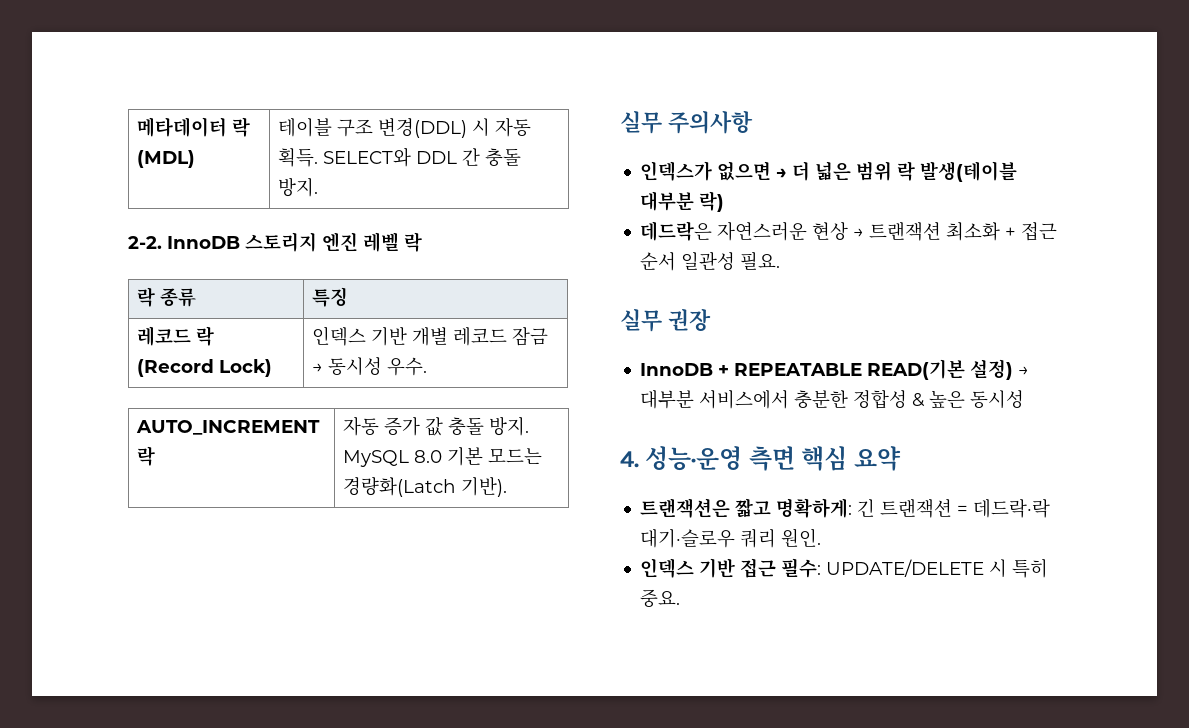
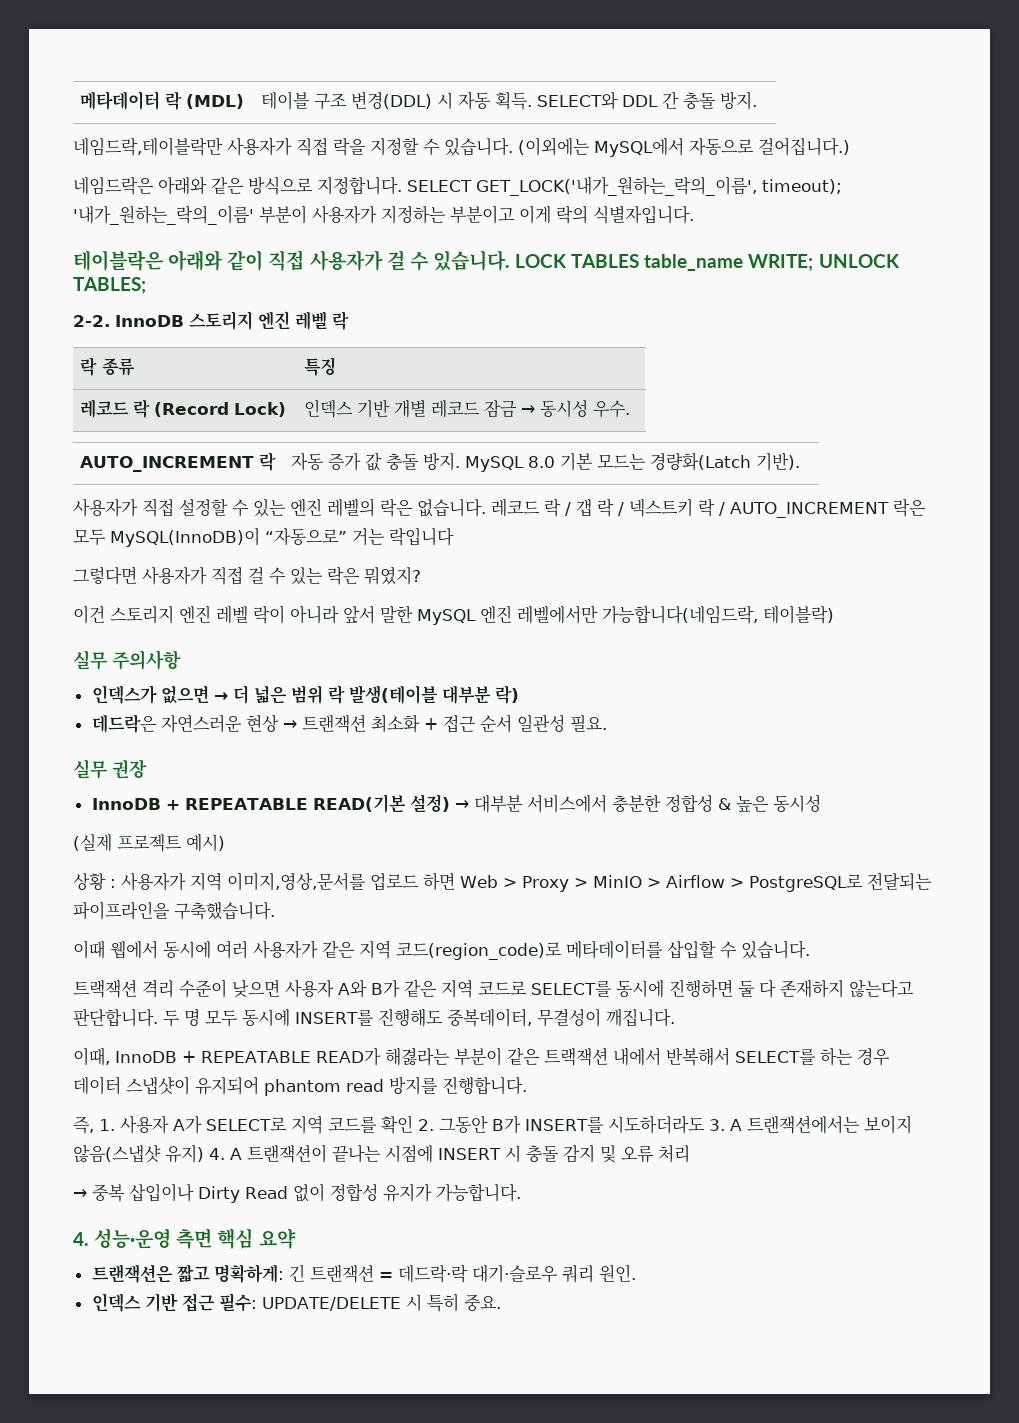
+ 네임드락,테이블락만 사용자가 직접 락을 지정할 수 있습니다. (이외에는 MySQL에서 자동으로 걸어집니다.)
+ 네임드락은 아래와 같은 방식으로 지정합니다. SELECT GET_LOCK('내가_원하는_락의_이름', timeout); '내가_원하는_락의_이름' 부분이 사용자가 지정하는 부분이고 이게 락의 식별자입니다.
+ 테이블락은 아래와 같이 직접 사용자가 걸 수 있습니다. LOCK TABLES table_name WRITE; UNLOCK TABLES;
+ 사용자가 직접 설정할 수 있는 엔진 레벨의 락은 없습니다. 레코드 락 / 갭 락 / 넥스트키 락 / AUTO_INCREMENT 락은 모두 MySQL(InnoDB)이 “자동으로” 거는 락입니다
+ 그렇다면 사용자가 직접 걸 수 있는 락은 뭐였지?
+ 이건 스토리지 엔진 레벨 락이 아니라 앞서 말한 MySQL 엔진 레벨에서만 가능합니다(네임드락, 테이블락)
+ (실제 프로젝트 예시)
+ 상황 : 사용자가 지역 이미지,영상,문서를 업로드 하면 Web > Proxy > MinIO > Airflow > PostgreSQL로 전달되는 파이프라인을 구축했습니다.
+ 이때 웹에서 동시에 여러 사용자가 같은 지역 코드(region_code)로 메타데이터를 삽입할 수 있습니다.
+ 트랙잭션 격리 수준이 낮으면 사용자 A와 B가 같은 지역 코드로 SELECT를 동시에 진행하면 둘 다 존재하지 않는다고 판단합니다. 두 명 모두 동시에 INSERT를 진행해도 중복데이터, 무결성이 깨집니다.
+ 이때, InnoDB + REPEATABLE READ가 해겷라는 부분이 같은 트랙잭션 내에서 반복해서 SELECT를 하는 경우 데이터 스냅샷이 유지되어 phantom read 방지를 진행합니다.
+ 즉, 1. 사용자 A가 SELECT로 지역 코드를 확인 2. 그동안 B가 INSERT를 시도하더라도 3. A 트랜잭션에서는 보이지 않음(스냅샷 유지) 4. A 트랜잭션이 끝나는 시점에 INSERT 시 충돌 감지 및 오류 처리
+ → 중복 삽입이나 Dirty Read 없이 정합성 유지가 가능합니다.

